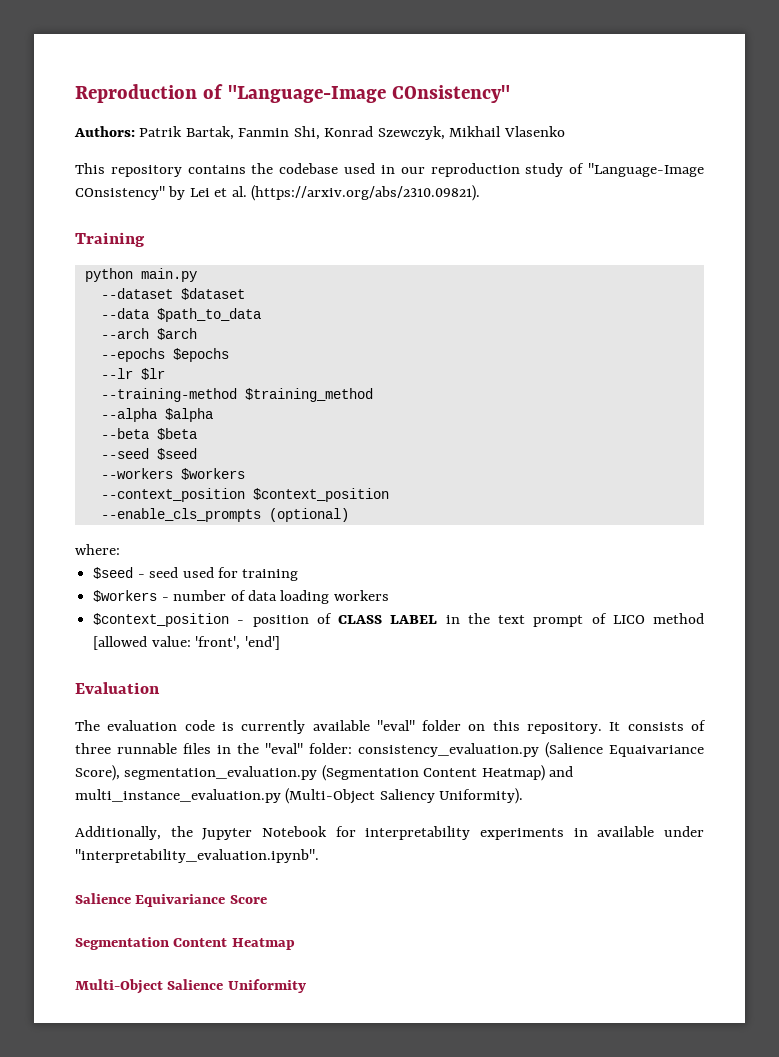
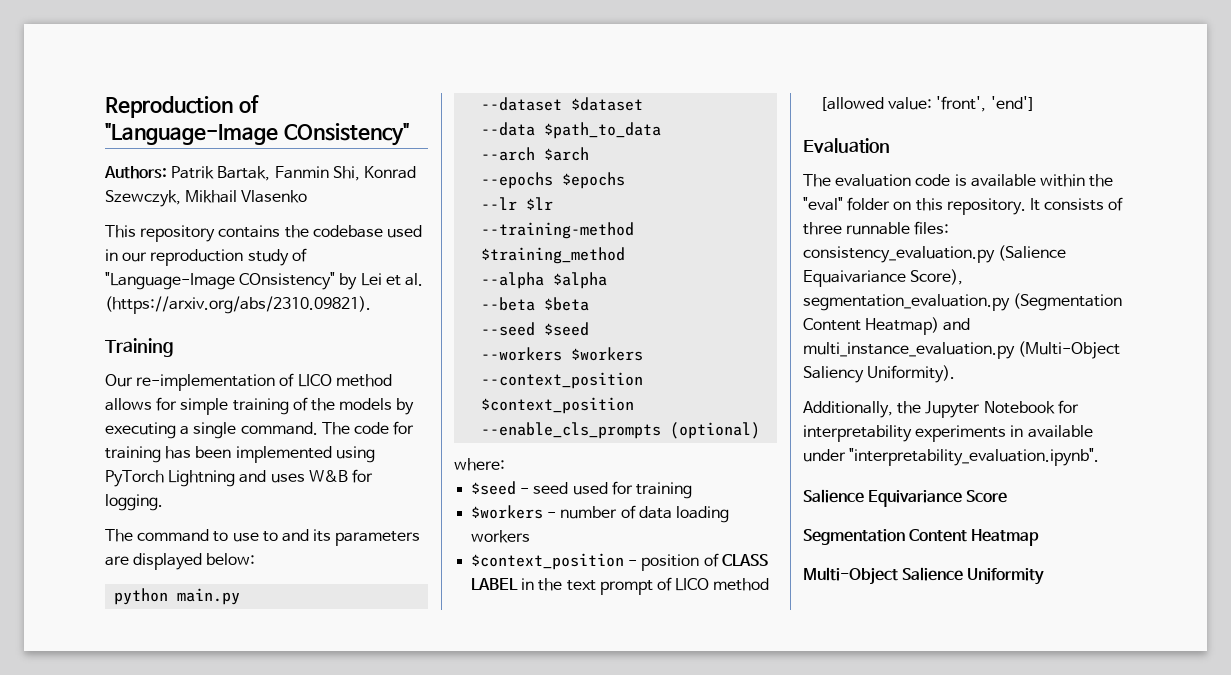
+ Our re-implementation of LICO method allows for simple training of the models by executing a single command. The code for training has been implemented using PyTorch Lightning and uses W&B for logging.
+ The command to use to and its parameters are displayed below:
- The evaluation code is currently available "eval" folder on this repository.
+ The evaluation code is available within the "eval" folder on this repository.
- It consists of three runnable files in the "eval" folder: consistency_evaluation.py (Salience Equaivariance Score), segmentation_evaluation.py (Segmentation Content Heatmap) and multi_instance_evaluation.py (Multi-Object Saliency Uniformity).
+ It consists of three runnable files: consistency_evaluation.py (Salience Equaivariance Score), segmentation_evaluation.py (Segmentation Content Heatmap) and multi_instance_evaluation.py (Multi-Object Saliency Uniformity).

